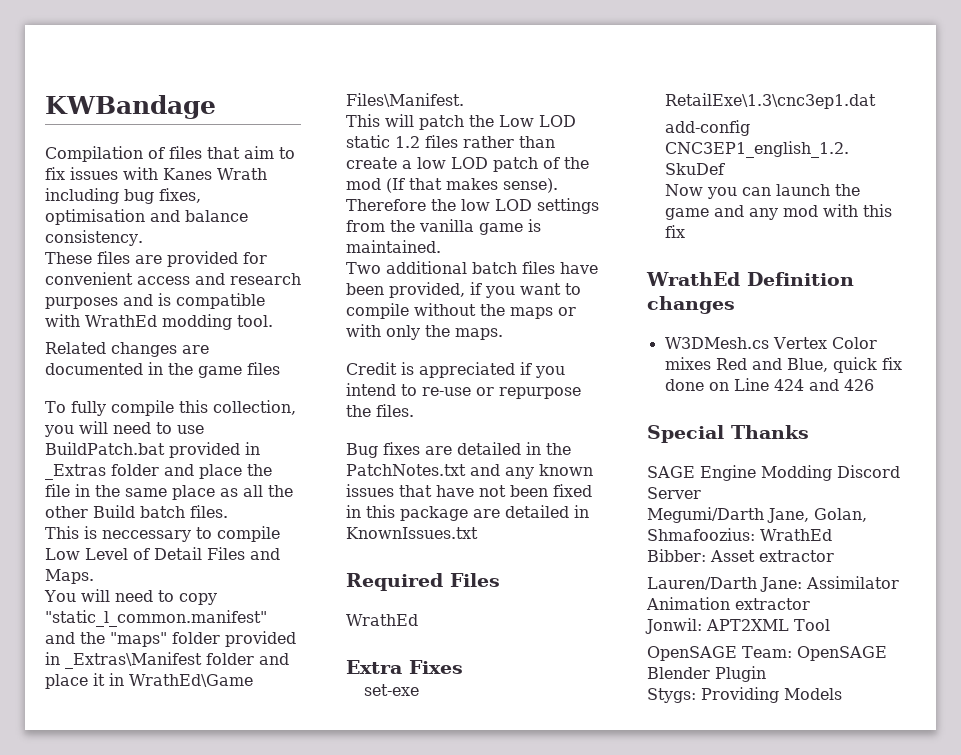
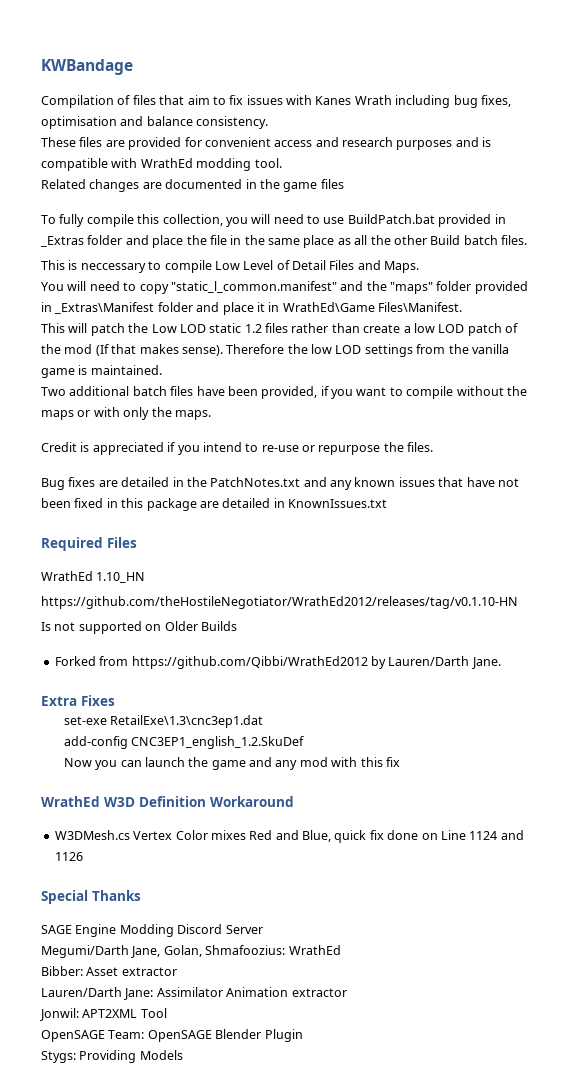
  Required Files
- WrathEd
+ WrathEd 1.10_HN
+ https://github.com/theHostileNegotiator/WrathEd2012/releases/tag/v0.1.10-HN
+ Is not supported on Older Builds
+ Forked from https://github.com/Qibbi/WrathEd2012 by Lauren/Darth Jane.
- WrathEd Definition changes
+ WrathEd W3D Definition Workaround
- W3DMesh.cs Vertex Color mixes Red and Blue, quick fix done on Line 424 and 426
+ W3DMesh.cs Vertex Color mixes Red and Blue, quick fix done on Line 1124 and 1126

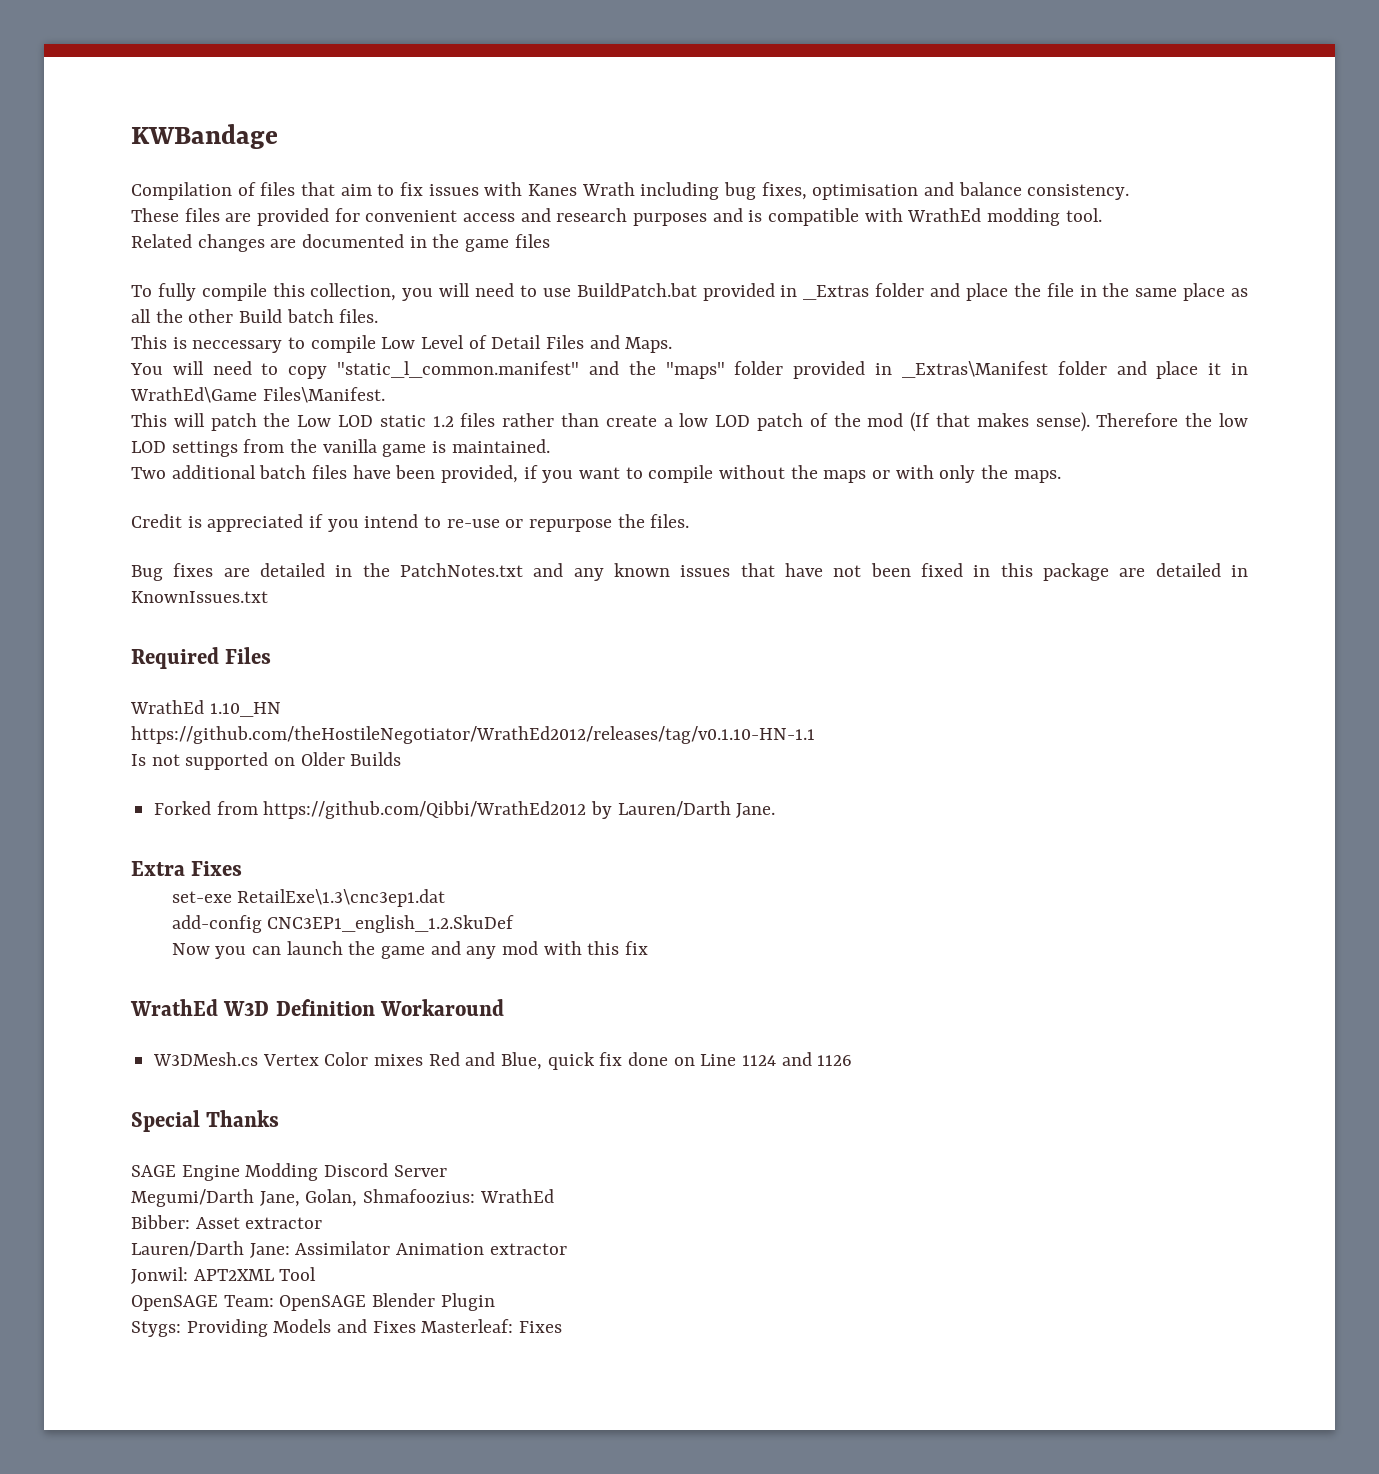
- https://github.com/theHostileNegotiator/WrathEd2012/releases/tag/v0.1.10-HN
+ https://github.com/theHostileNegotiator/WrathEd2012/releases/tag/v0.1.10-HN-1.1
- Stygs: Providing Models
+ Stygs: Providing Models and Fixes Masterleaf: Fixes

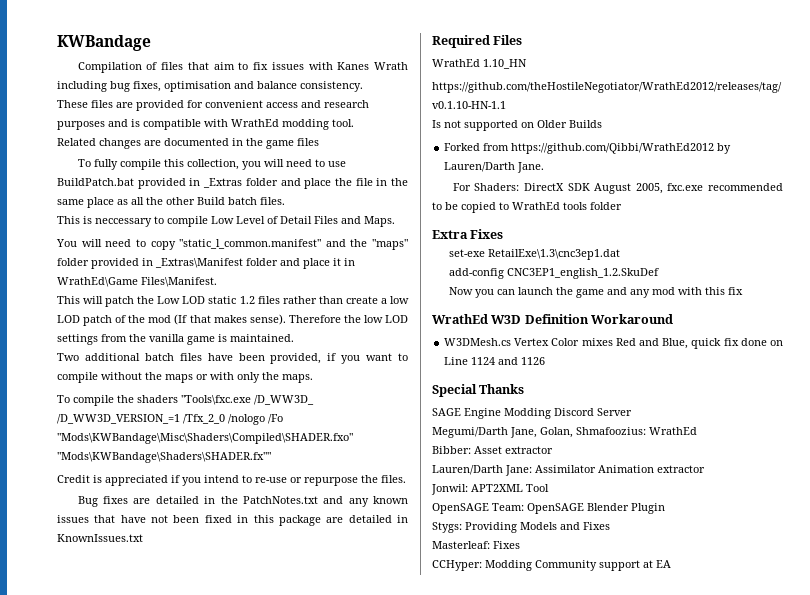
+ To compile the shaders "Tools\fxc.exe /D_WW3D_ /D_WW3D_VERSION_=1 /Tfx_2_0 /nologo /Fo "Mods\KWBandage\Misc\Shaders\Compiled\SHADER.fxo" "Mods\KWBandage\Shaders\SHADER.fx""
+ For Shaders: DirectX SDK August 2005, fxc.exe recommended to be copied to WrathEd tools folder
- Stygs: Providing Models and Fixes Masterleaf: Fixes
+ Stygs: Providing Models and Fixes
+ Masterleaf: Fixes
+ CCHyper: Modding Community support at EA

